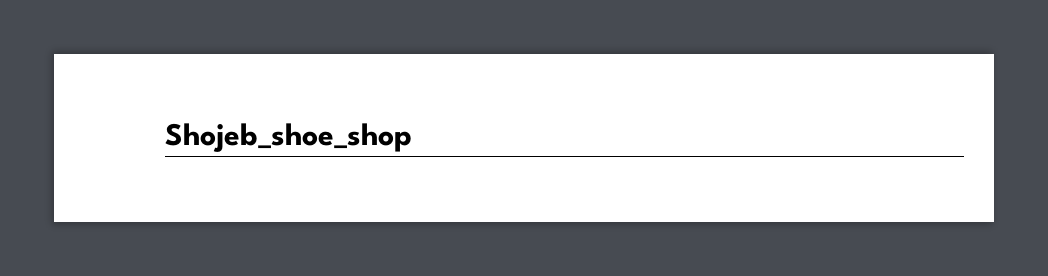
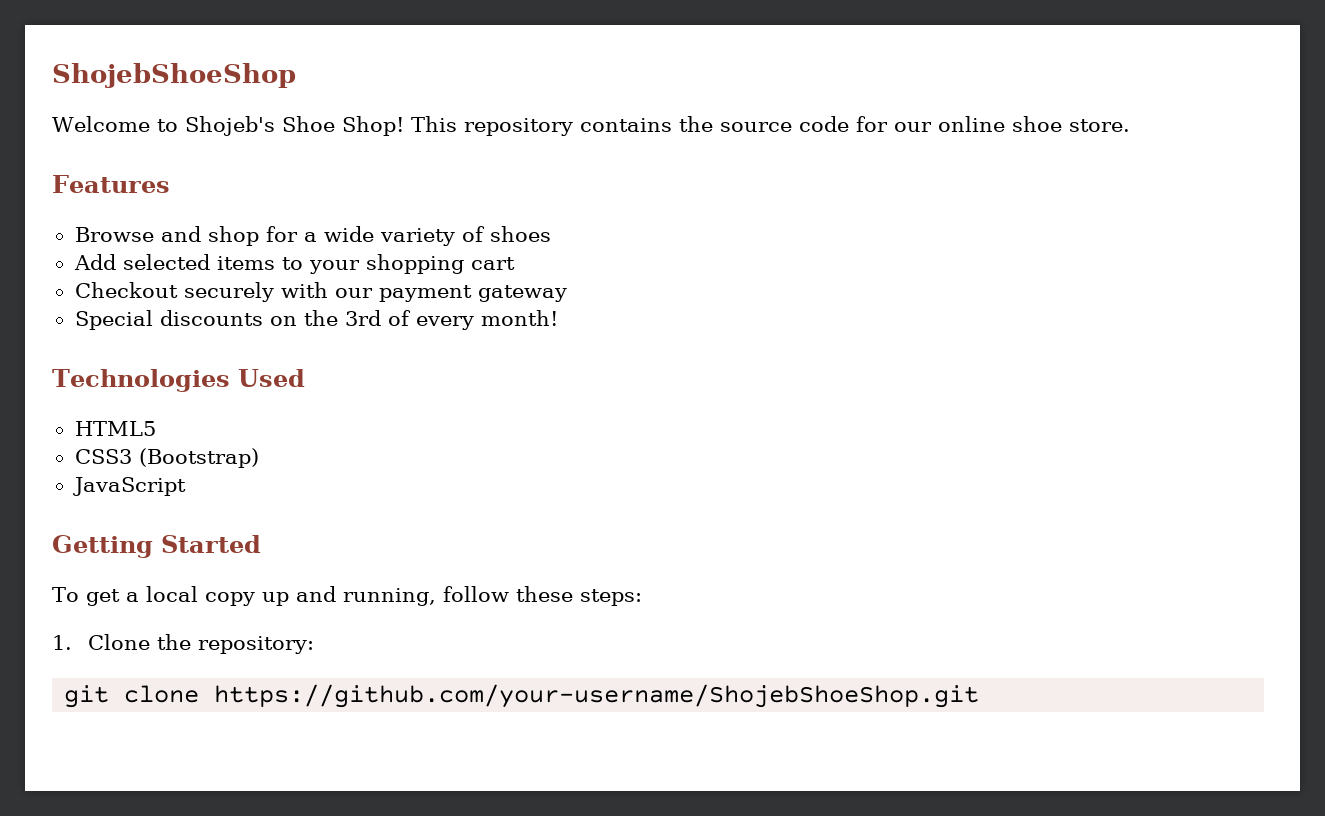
- Shojeb_shoe_shop
+ ShojebShoeShop
+ Welcome to Shojeb's Shoe Shop! This repository contains the source code for our online shoe store.
+ Features
+ Browse and shop for a wide variety of shoes
+ Add selected items to your shopping cart
+ Checkout securely with our payment gateway
+ Special discounts on the 3rd of every month!
+ Technologies Used
+ HTML5
+ CSS3 (Bootstrap)
+ JavaScript
+ Getting Started
+ To get a local copy up and running, follow these steps:
+ 1. Clone the repository:
+ git clone https://github.com/your-username/ShojebShoeShop.git

